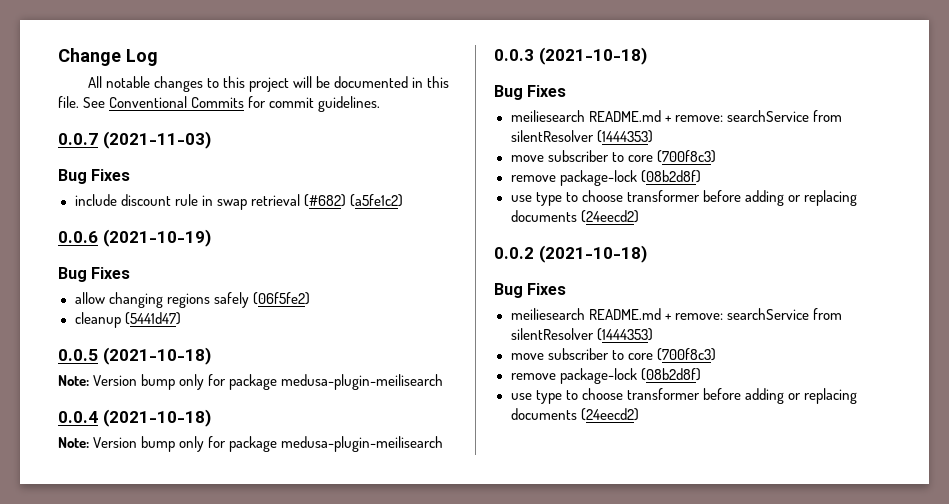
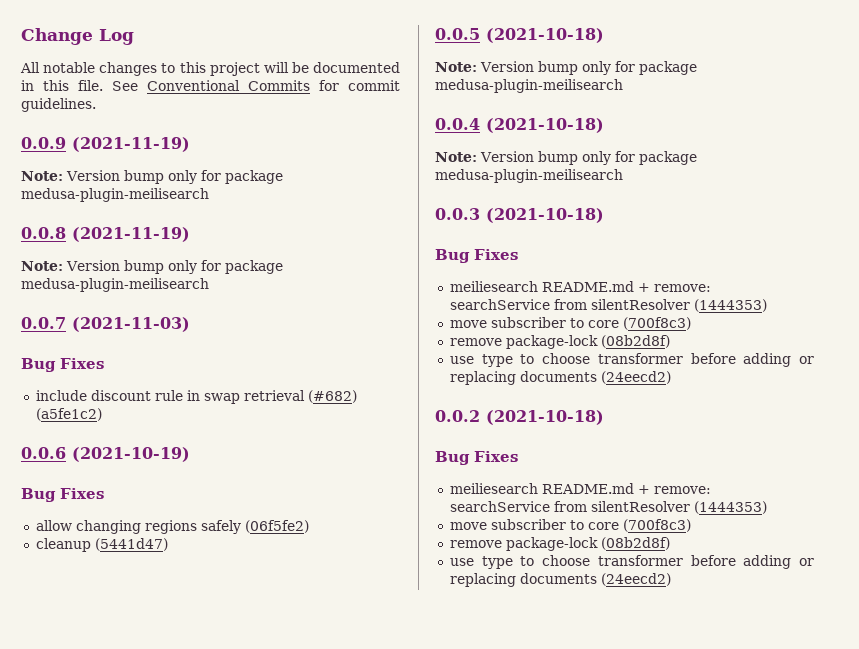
+ 0.0.9 (2021-11-19)
+ Note: Version bump only for package medusa-plugin-meilisearch
+ 0.0.8 (2021-11-19)
+ Note: Version bump only for package medusa-plugin-meilisearch

